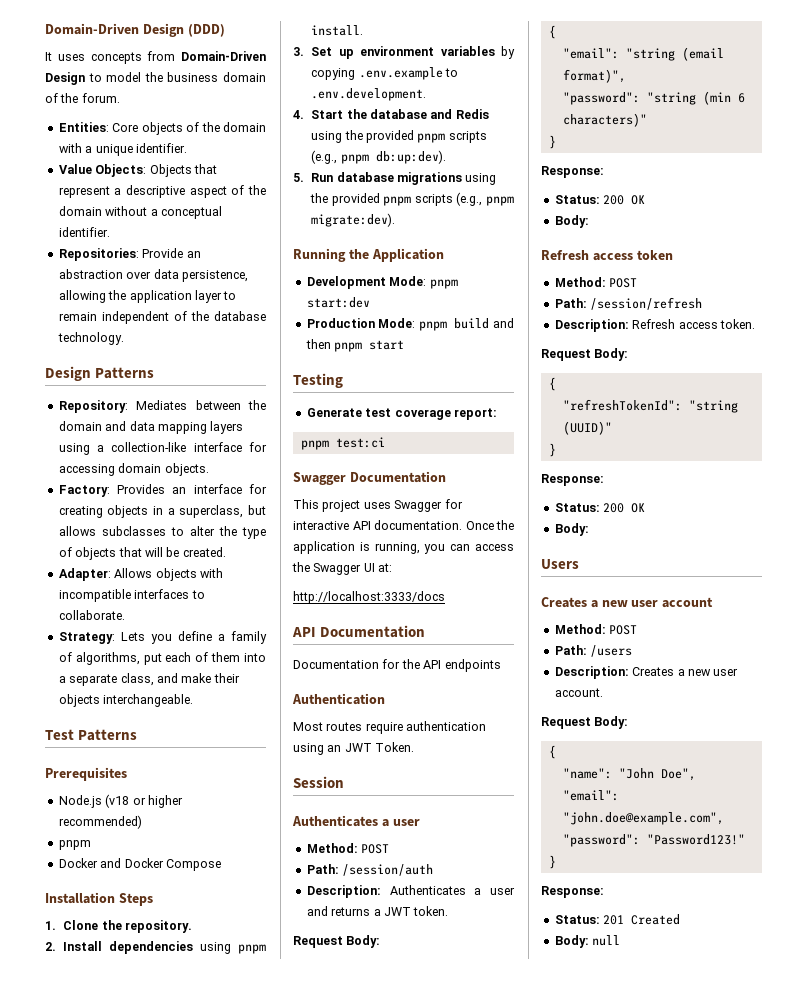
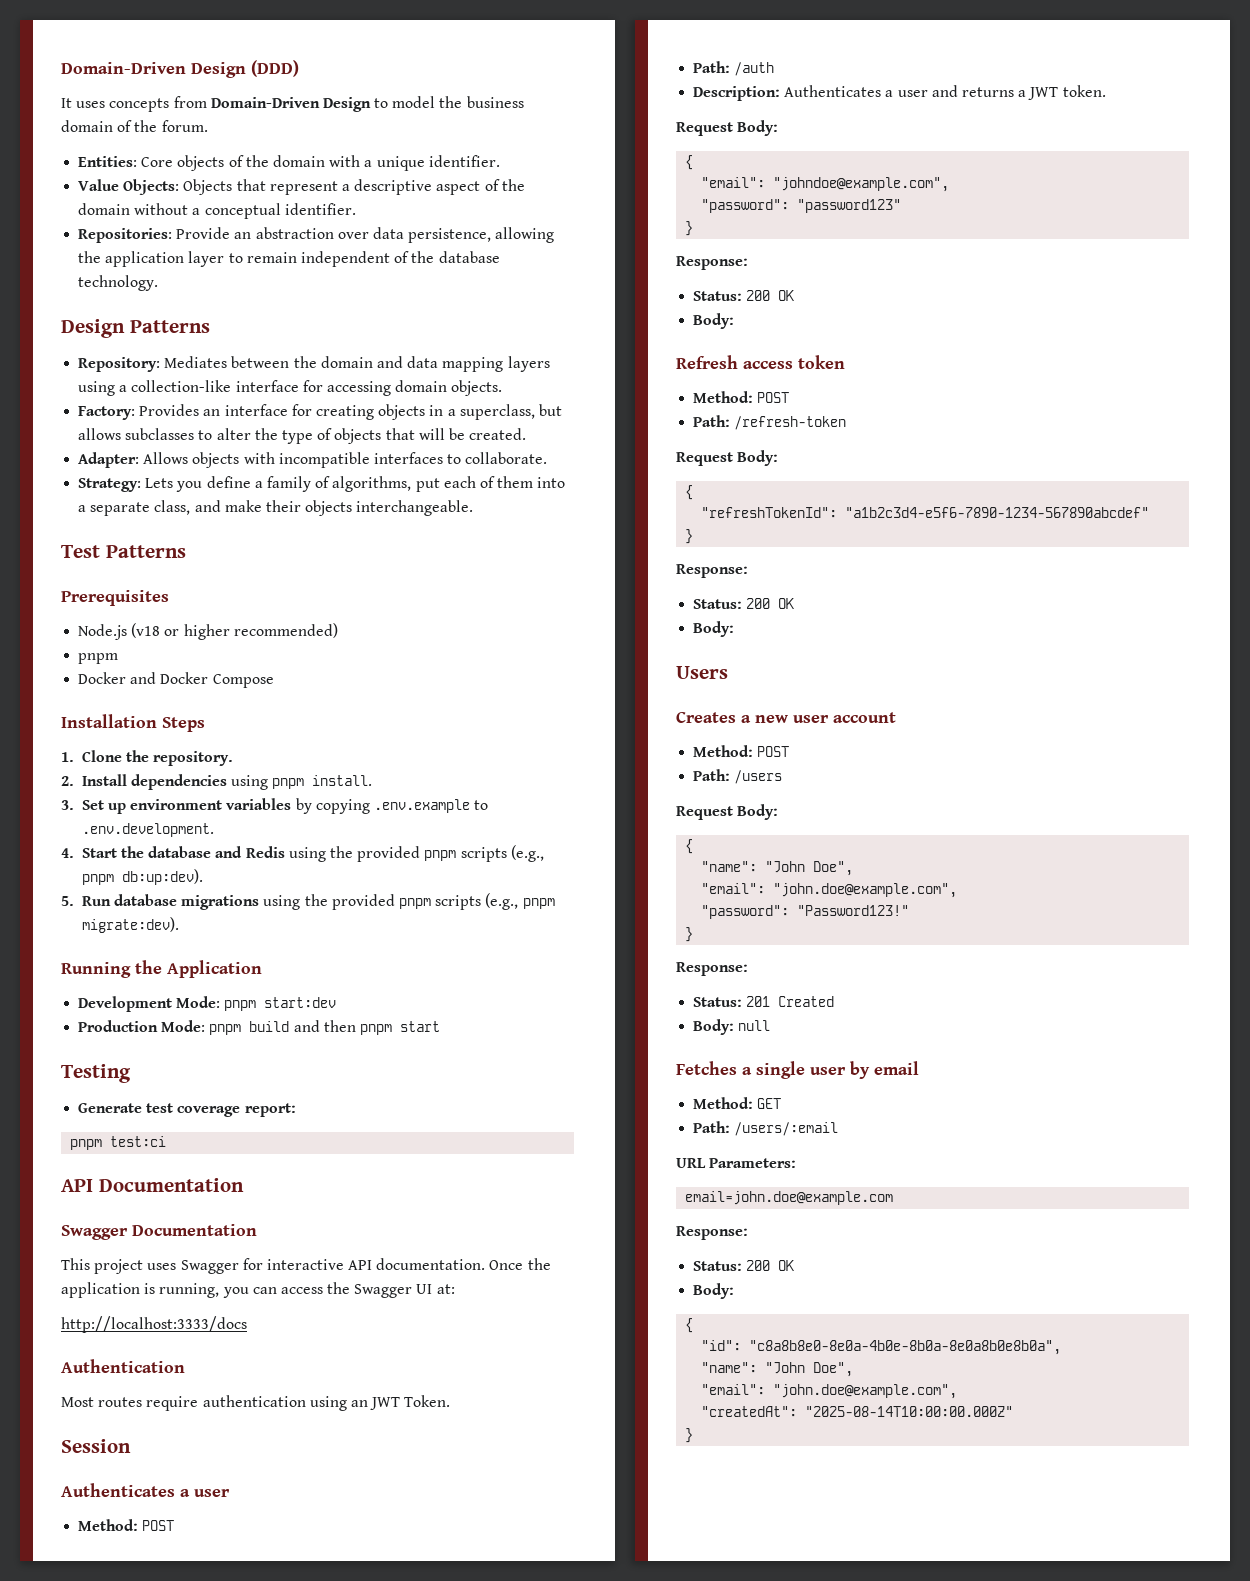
+ API Documentation
- API Documentation
- Documentation for the API endpoints
- Path: /session/auth
+ Path: /auth
- "email": "string (email format)",
- "password": "string (min 6 characters)"
+ "email": "johndoe@example.com",
+ "password": "password123"
- Path: /session/refresh
- Description: Refresh access token.
+ Path: /refresh-token
- "refreshTokenId": "string (UUID)"
+ "refreshTokenId": "a1b2c3d4-e5f6-7890-1234-567890abcdef"
- Description: Creates a new user account.
+ Fetches a single user by email
+ Method: GET
+ Path: /users/:email
+ URL Parameters:
+ email=john.doe@example.com
+ Response:
+ Status: 200 OK
+ Body:
+ {
+ "id": "c8a8b8e0-8e0a-4b0e-8b0a-8e0a8b0e8b0a",
+ "name": "John Doe",
+ "email": "john.doe@example.com",
+ "createdAt": "2025-08-14T10:00:00.000Z"
+ }

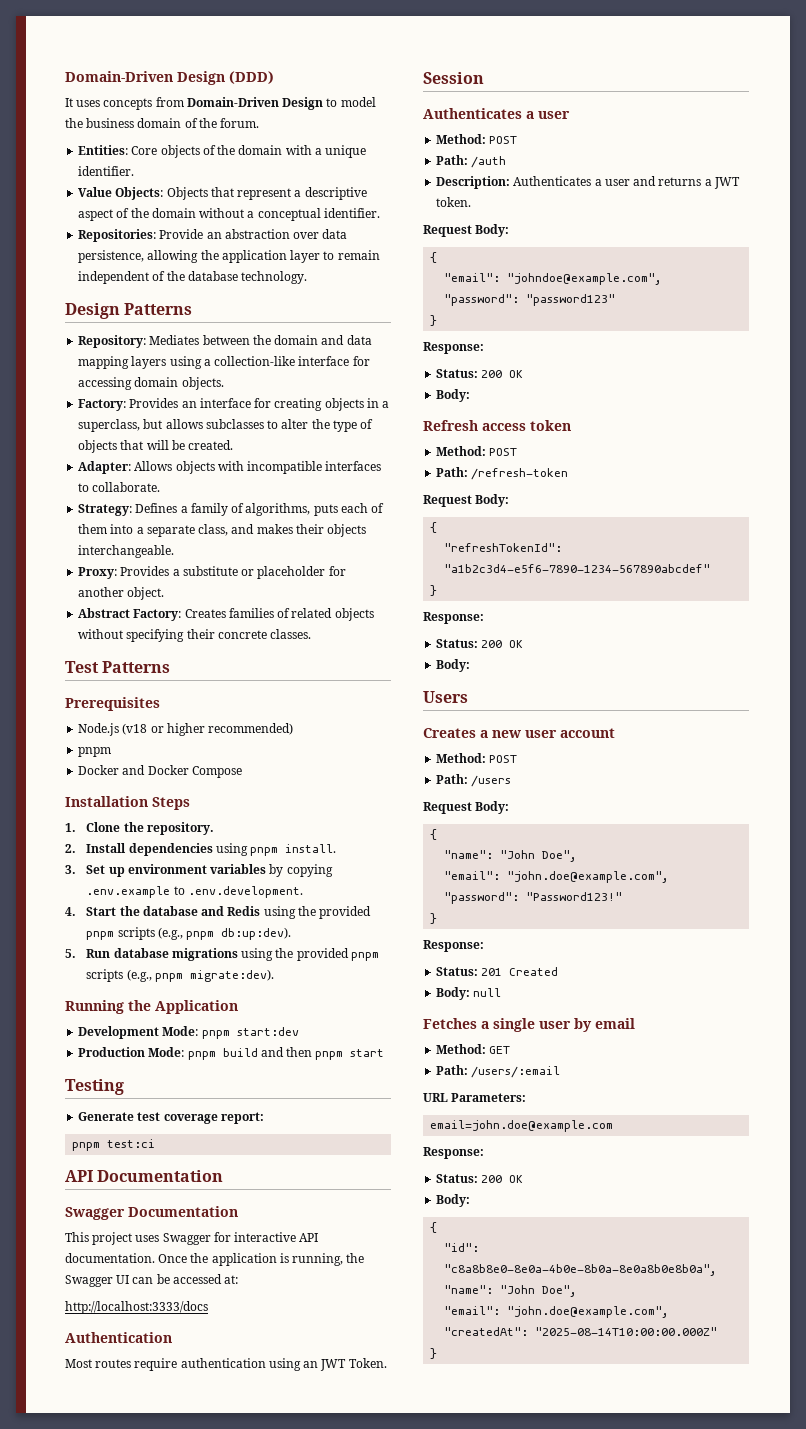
- Strategy: Lets you define a family of algorithms, put each of them into a separate class, and make their objects interchangeable.
+ Strategy: Defines a family of algorithms, puts each of them into a separate class, and makes their objects interchangeable.
+ Proxy: Provides a substitute or placeholder for another object.
+ Abstract Factory: Creates families of related objects without specifying their concrete classes.
- Once the application is running, you can access the Swagger UI at:
+ Once the application is running, the Swagger UI can be accessed at:

